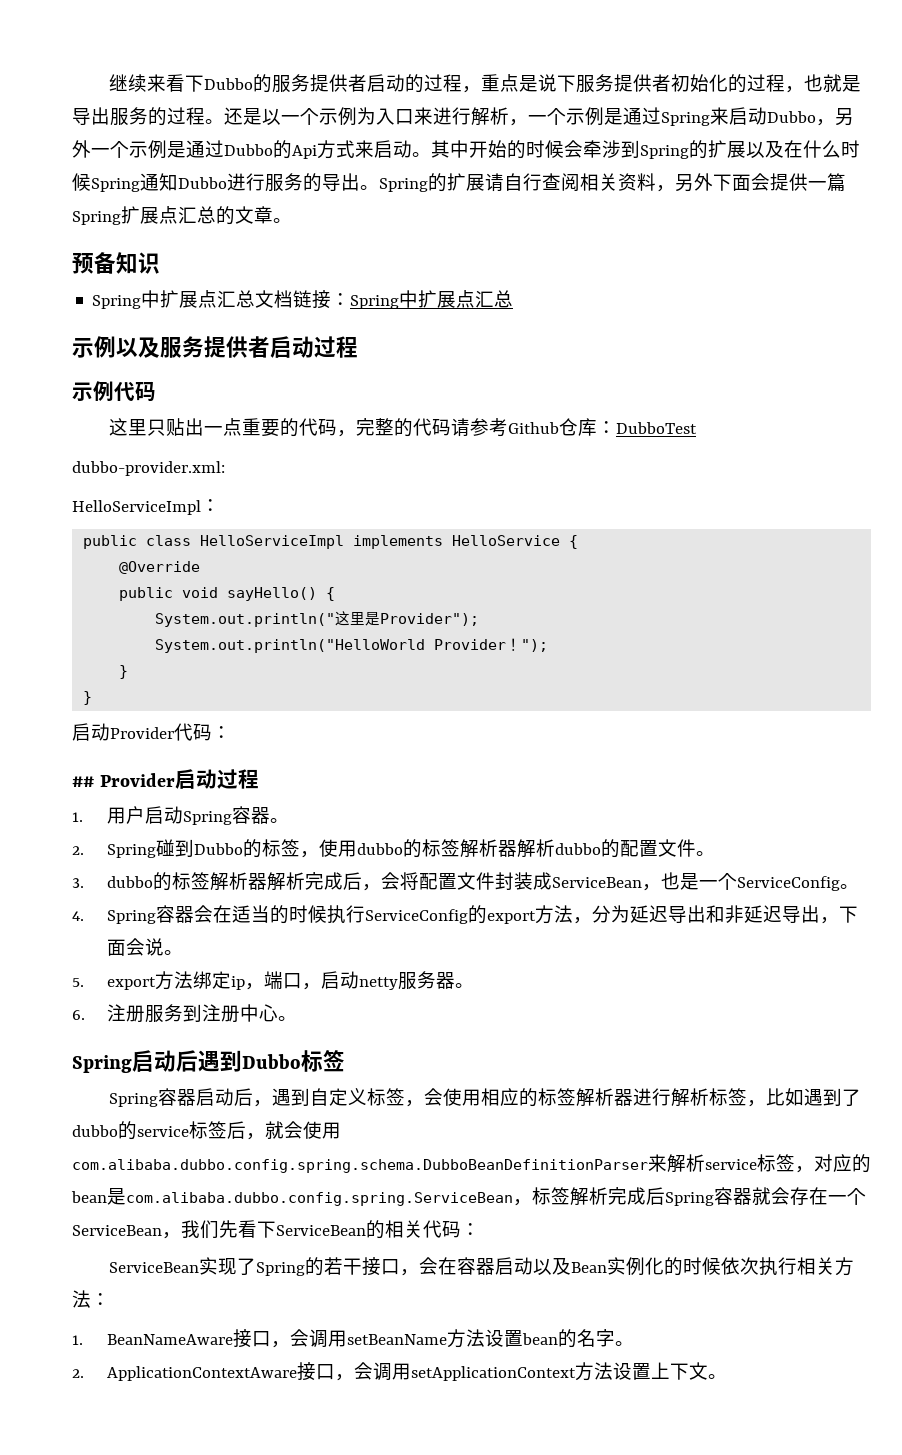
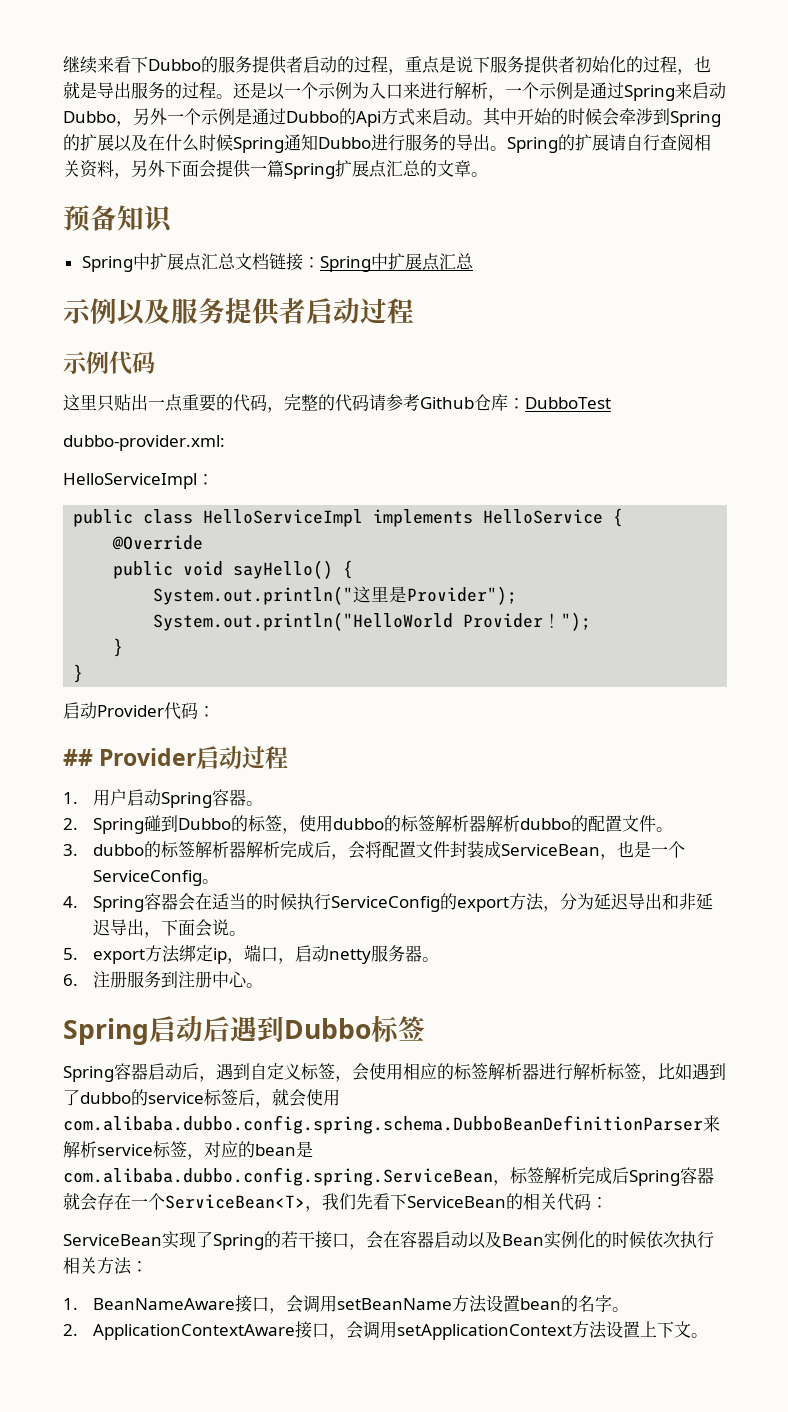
- Spring容器启动后，遇到自定义标签，会使用相应的标签解析器进行解析标签，比如遇到了dubbo的service标签后，就会使用com.alibaba.dubbo.config.spring.schema.DubboBeanDefinitionParser来解析service标签，对应的bean是com.alibaba.dubbo.config.spring.ServiceBean，标签解析完成后Spring容器就会存在一个ServiceBean，我们先看下ServiceBean的相关代码：
+ Spring容器启动后，遇到自定义标签，会使用相应的标签解析器进行解析标签，比如遇到了dubbo的service标签后，就会使用com.alibaba.dubbo.config.spring.schema.DubboBeanDefinitionParser来解析service标签，对应的bean是com.alibaba.dubbo.config.spring.ServiceBean，标签解析完成后Spring容器就会存在一个ServiceBean<T>，我们先看下ServiceBean的相关代码：

